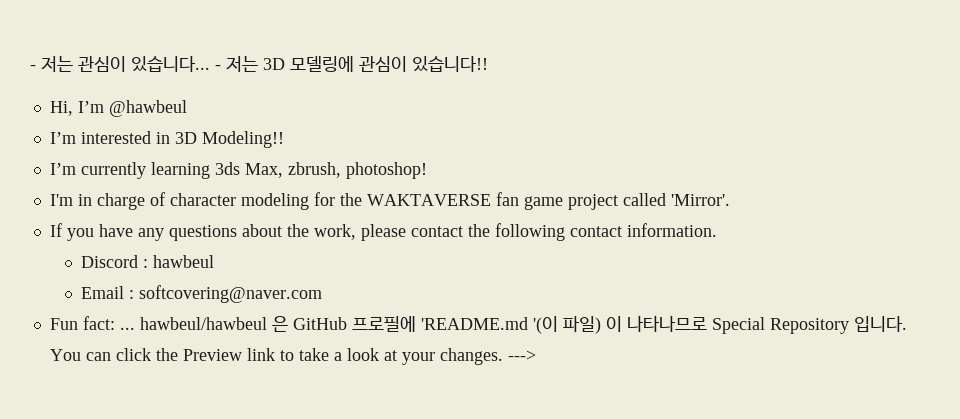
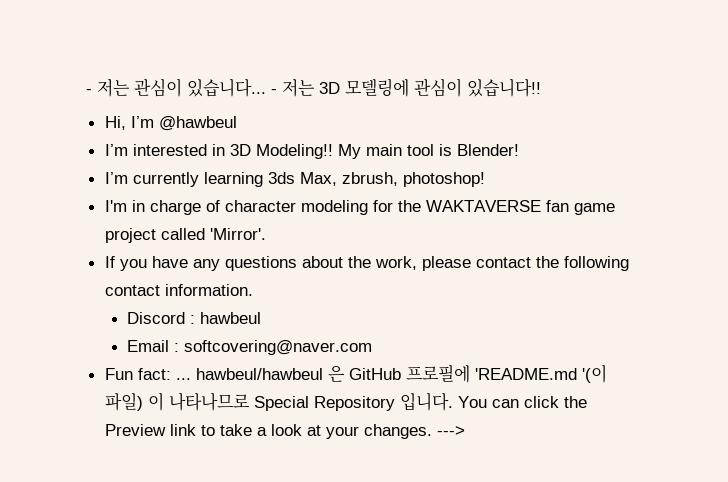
+ My main tool is Blender!

